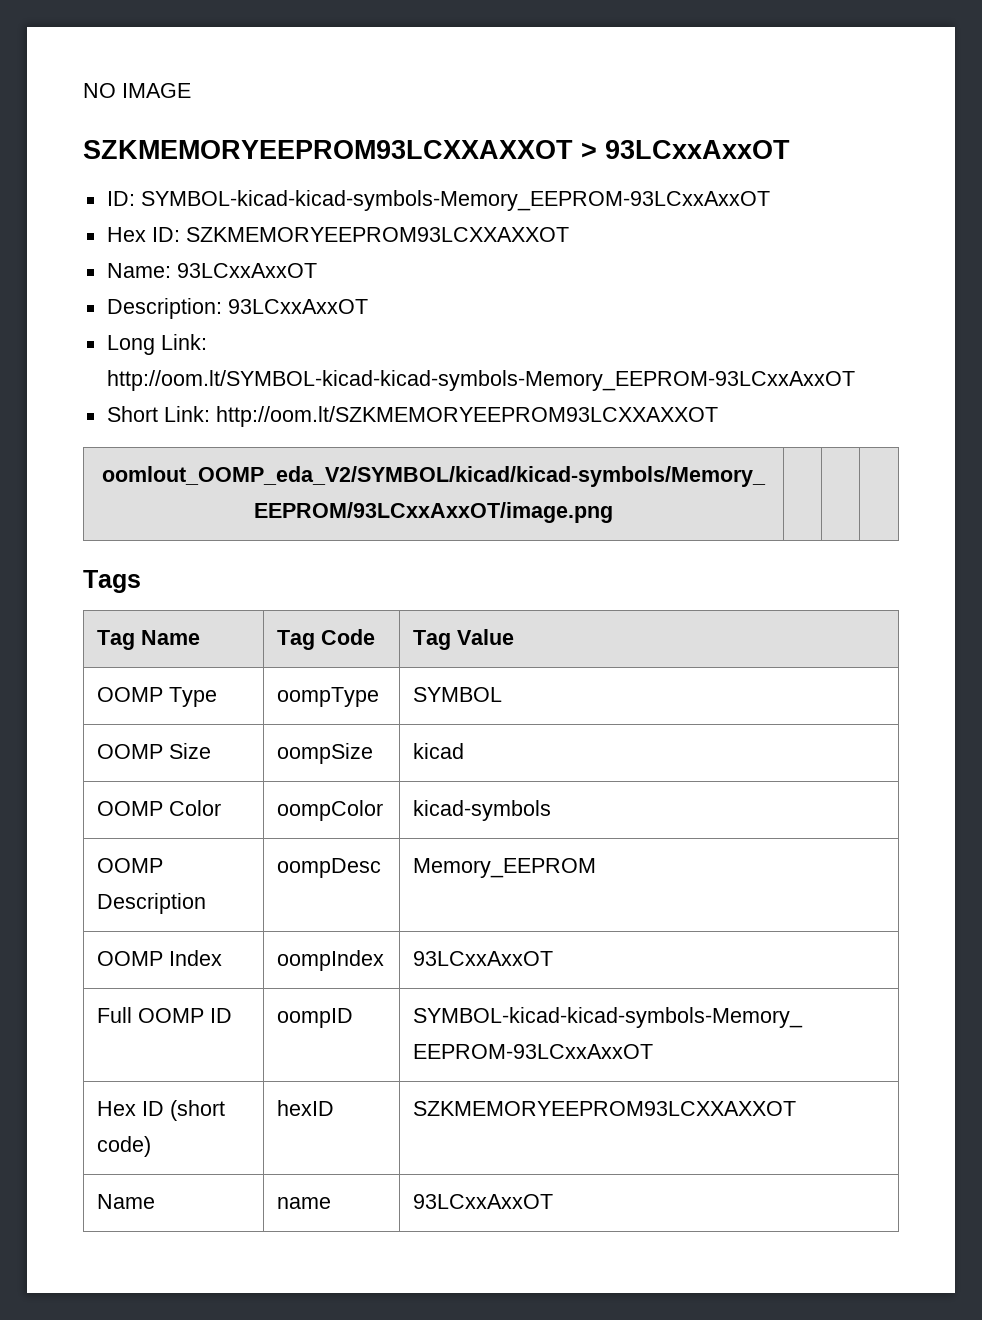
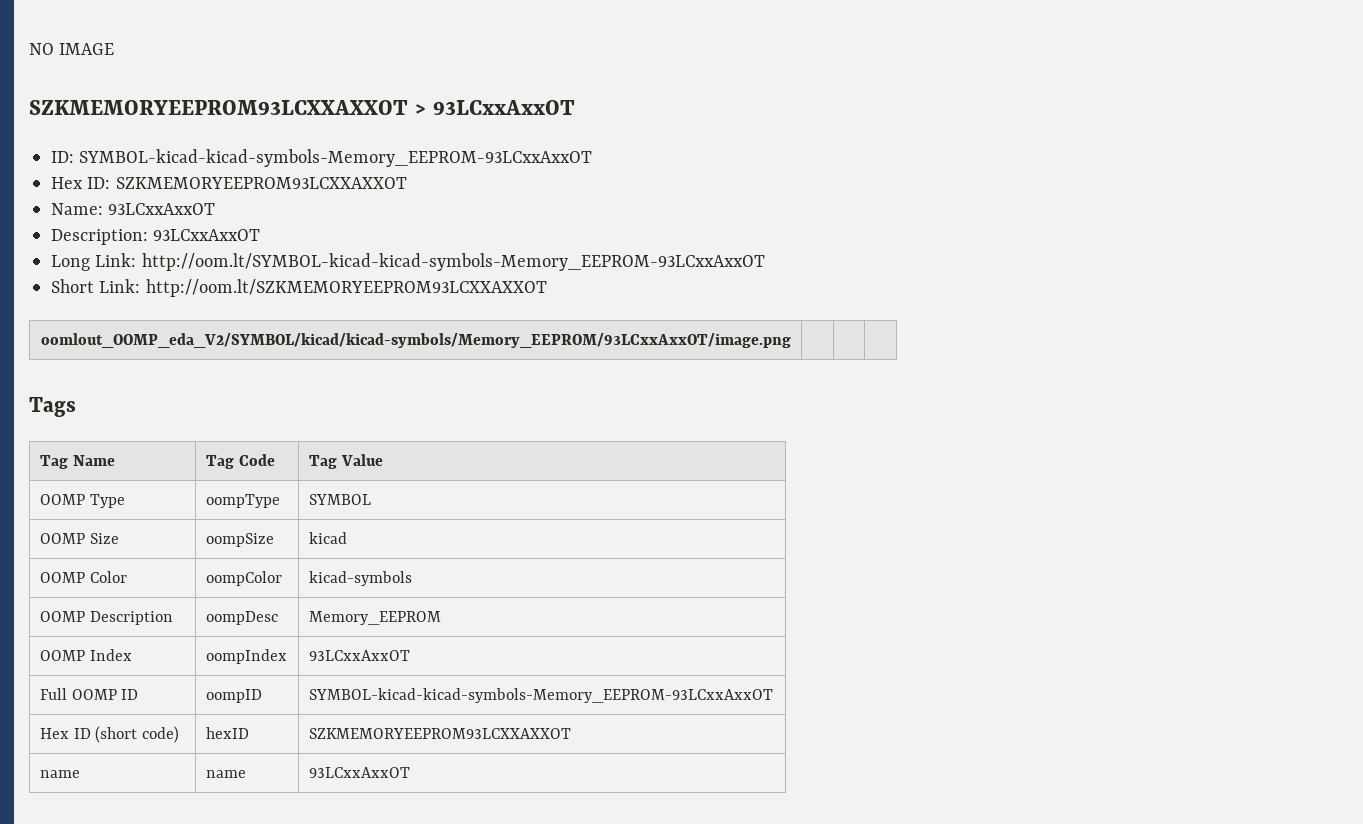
- Name | name | 93LCxxAxxOT
+ name | name | 93LCxxAxxOT

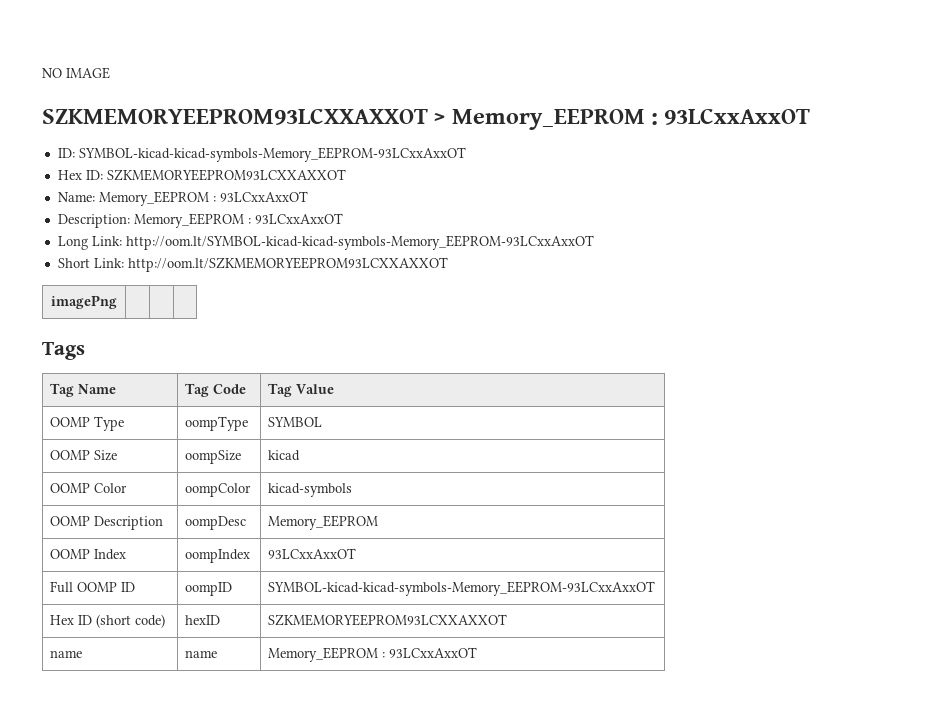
- SZKMEMORYEEPROM93LCXXAXXOT > 93LCxxAxxOT
+ SZKMEMORYEEPROM93LCXXAXXOT > Memory_EEPROM : 93LCxxAxxOT
- Name: 93LCxxAxxOT
+ Name: Memory_EEPROM : 93LCxxAxxOT
- Description: 93LCxxAxxOT
+ Description: Memory_EEPROM : 93LCxxAxxOT
- oomlout_OOMP_eda_V2/SYMBOL/kicad/kicad-symbols/Memory_EEPROM/93LCxxAxxOT/image.png | | |
+ imagePng | | |
- name | name | 93LCxxAxxOT
+ name | name | Memory_EEPROM : 93LCxxAxxOT

